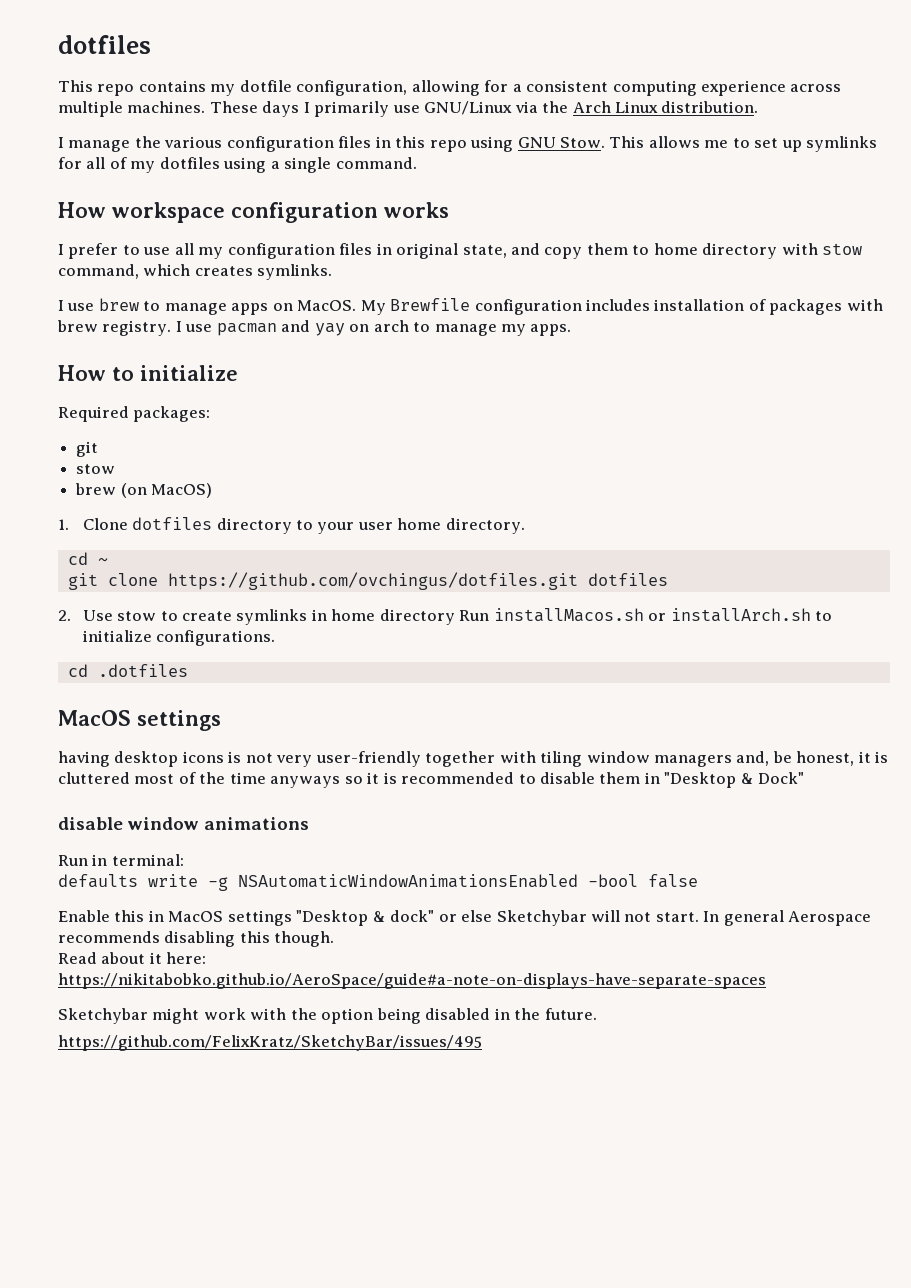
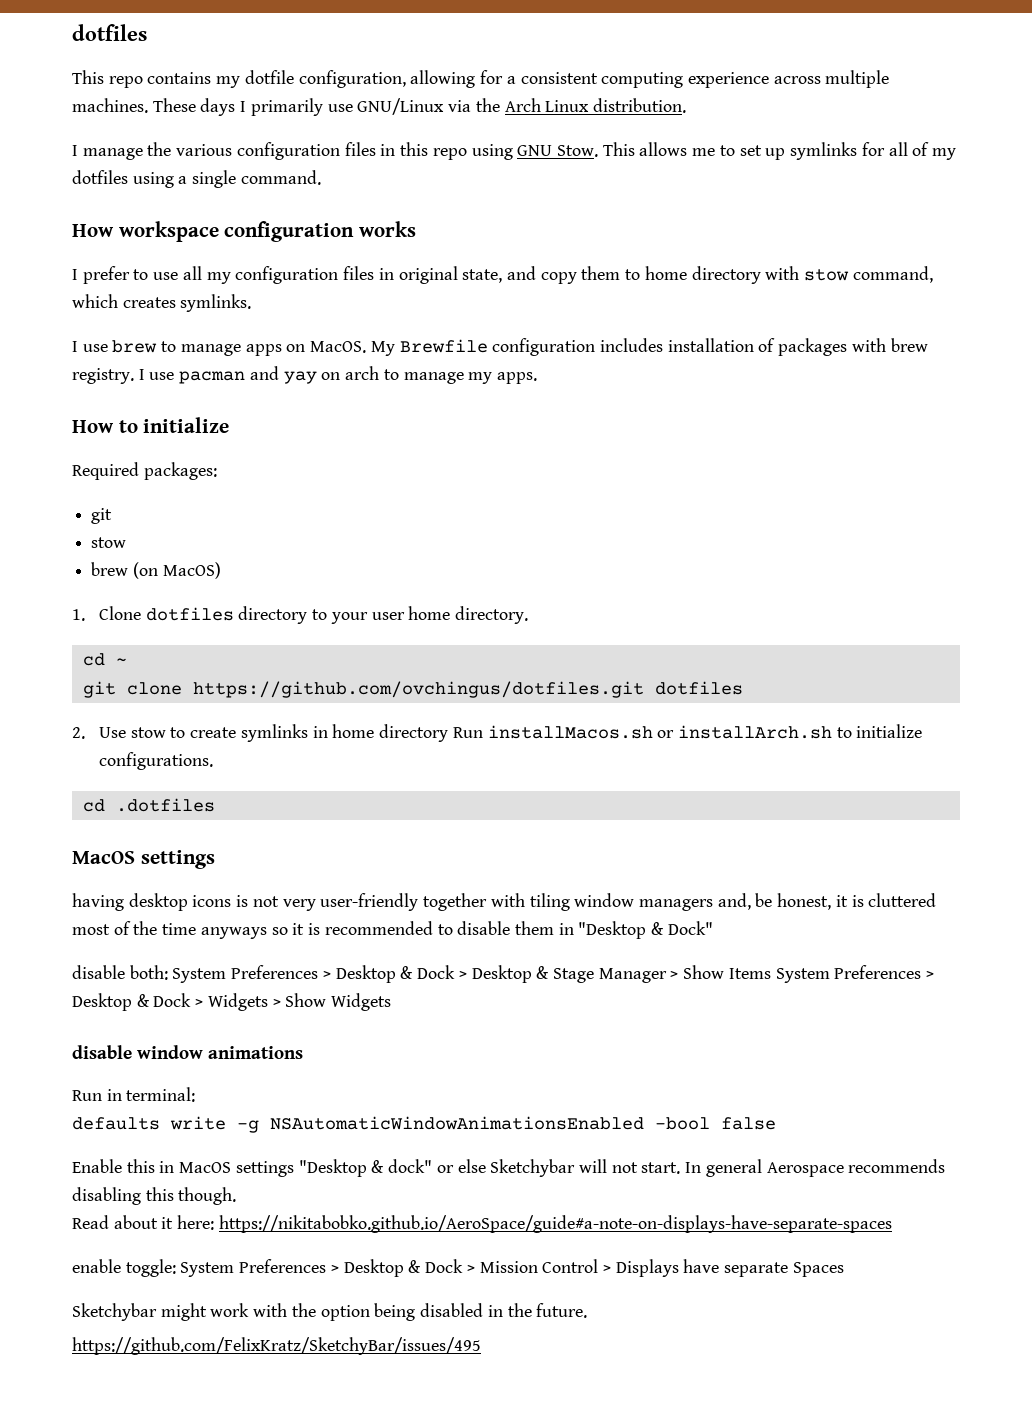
+ disable both: System Preferences > Desktop & Dock > Desktop & Stage Manager > Show Items System Preferences > Desktop & Dock > Widgets > Show Widgets
+ enable toggle: System Preferences > Desktop & Dock > Mission Control > Displays have separate Spaces

